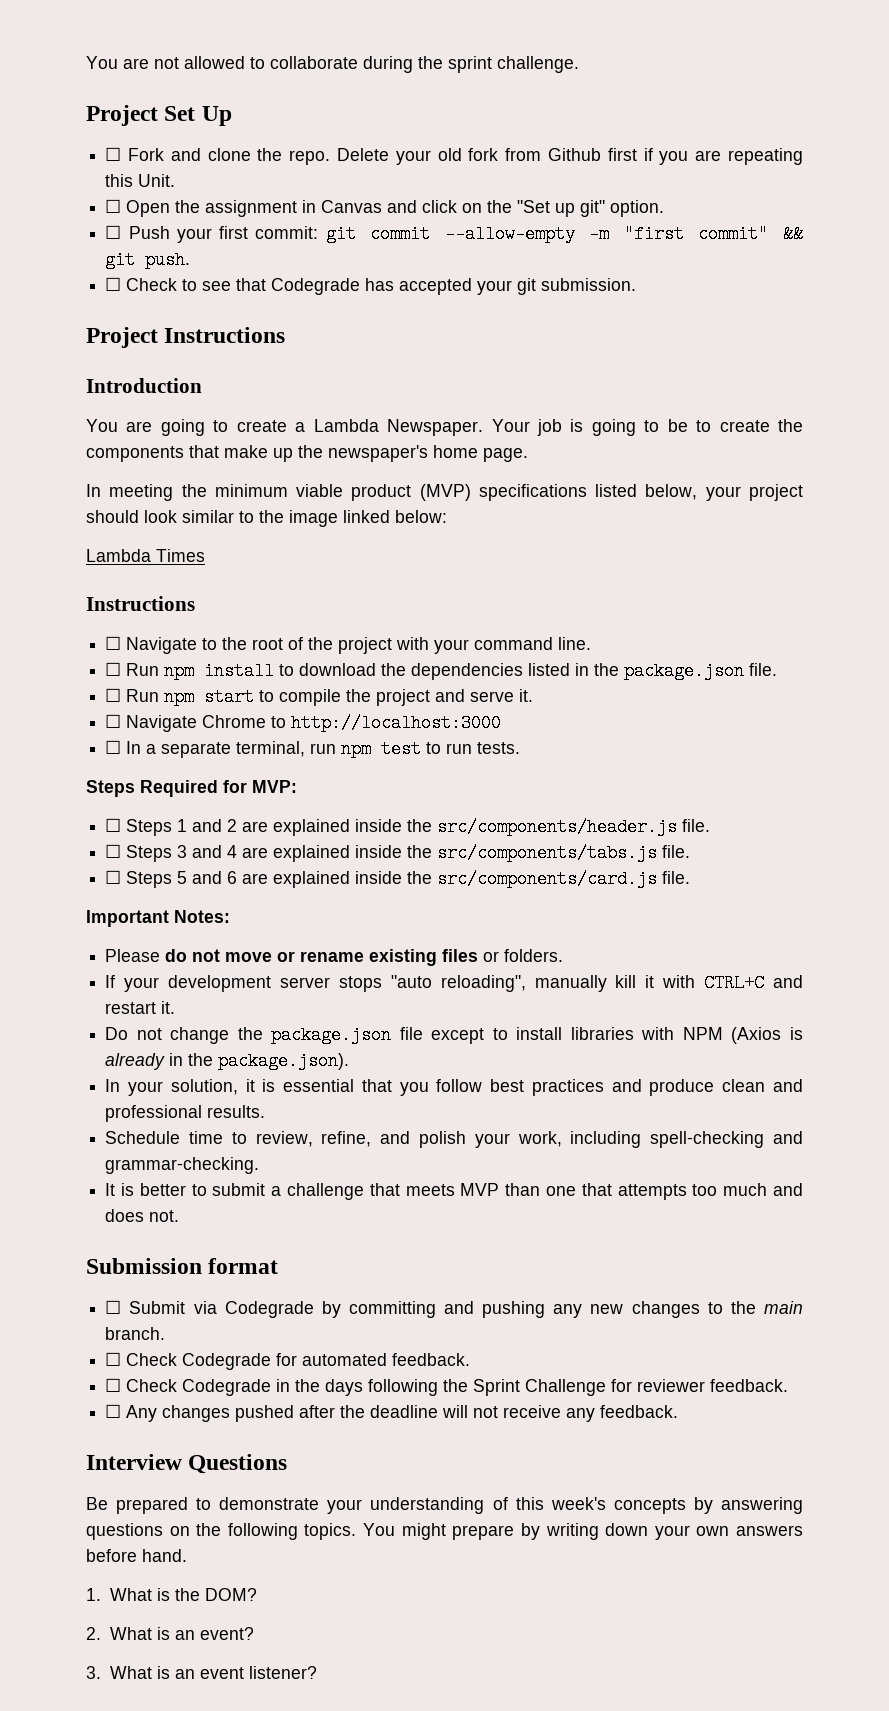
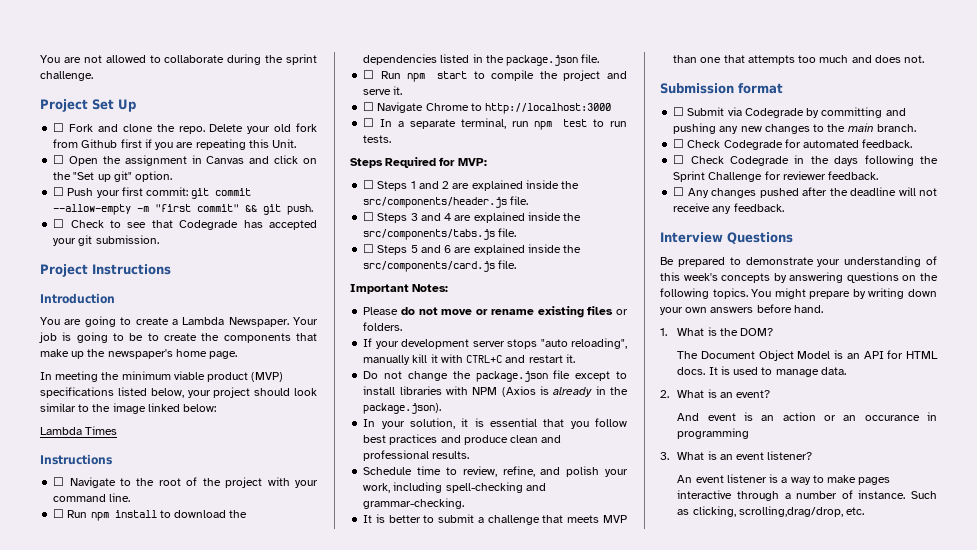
+ The Document Object Model is an API for HTML docs. It is used to manage data.
+ And event is an action or an occurance in programming
+ An event listener is a way to make pages interactive through a number of instance. Such as clicking, scrolling,drag/drop, etc.

